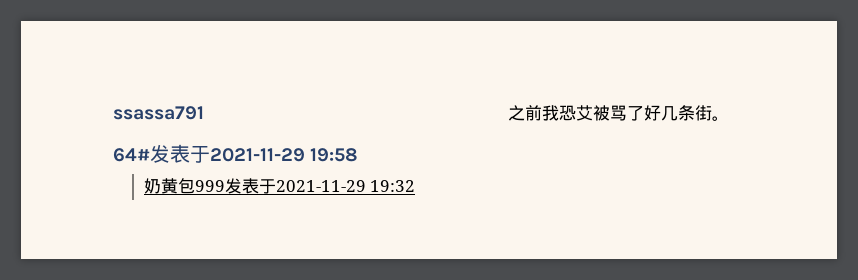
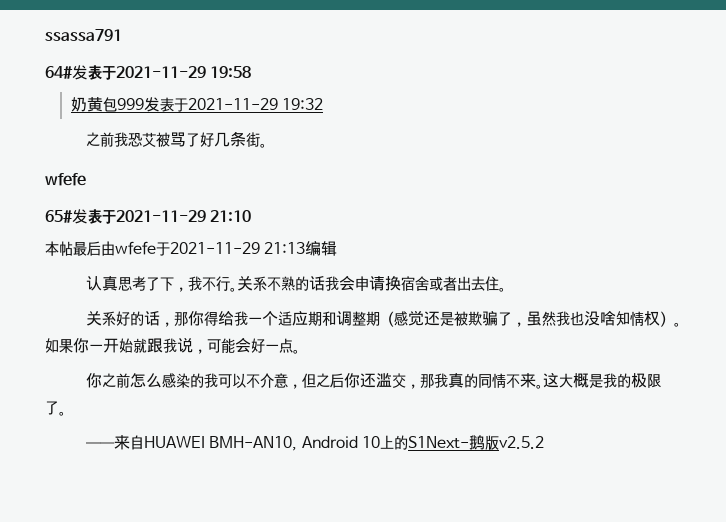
  之前我恐艾被骂了好几条街。
+ wfefe
+ 65#发表于2021-11-29 21:10
+ 本帖最后由wfefe于2021-11-29 21:13编辑
+ 认真思考了下，我不行。关系不熟的话我会申请换宿舍或者出去住。
+ 关系好的话，那你得给我一个适应期和调整期（感觉还是被欺骗了，虽然我也没啥知情权）。如果你一开始就跟我说，可能会好一点。
+ 你之前怎么感染的我可以不介意，但之后你还滥交，那我真的同情不来。这大概是我的极限了。
+ ——来自HUAWEI BMH-AN10, Android 10上的S1Next-鹅版v2.5.2

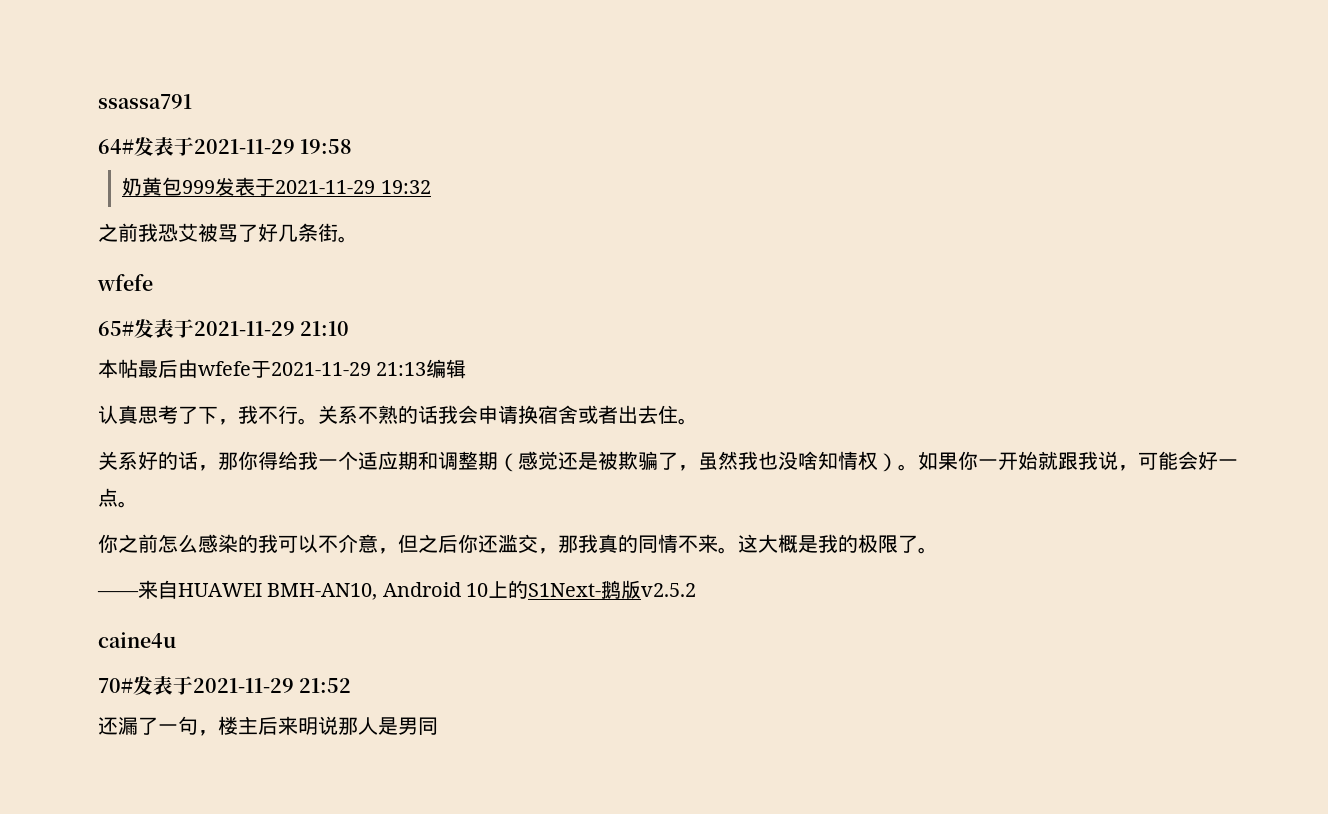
+ caine4u
+ 70#发表于2021-11-29 21:52
+ 还漏了一句，楼主后来明说那人是男同

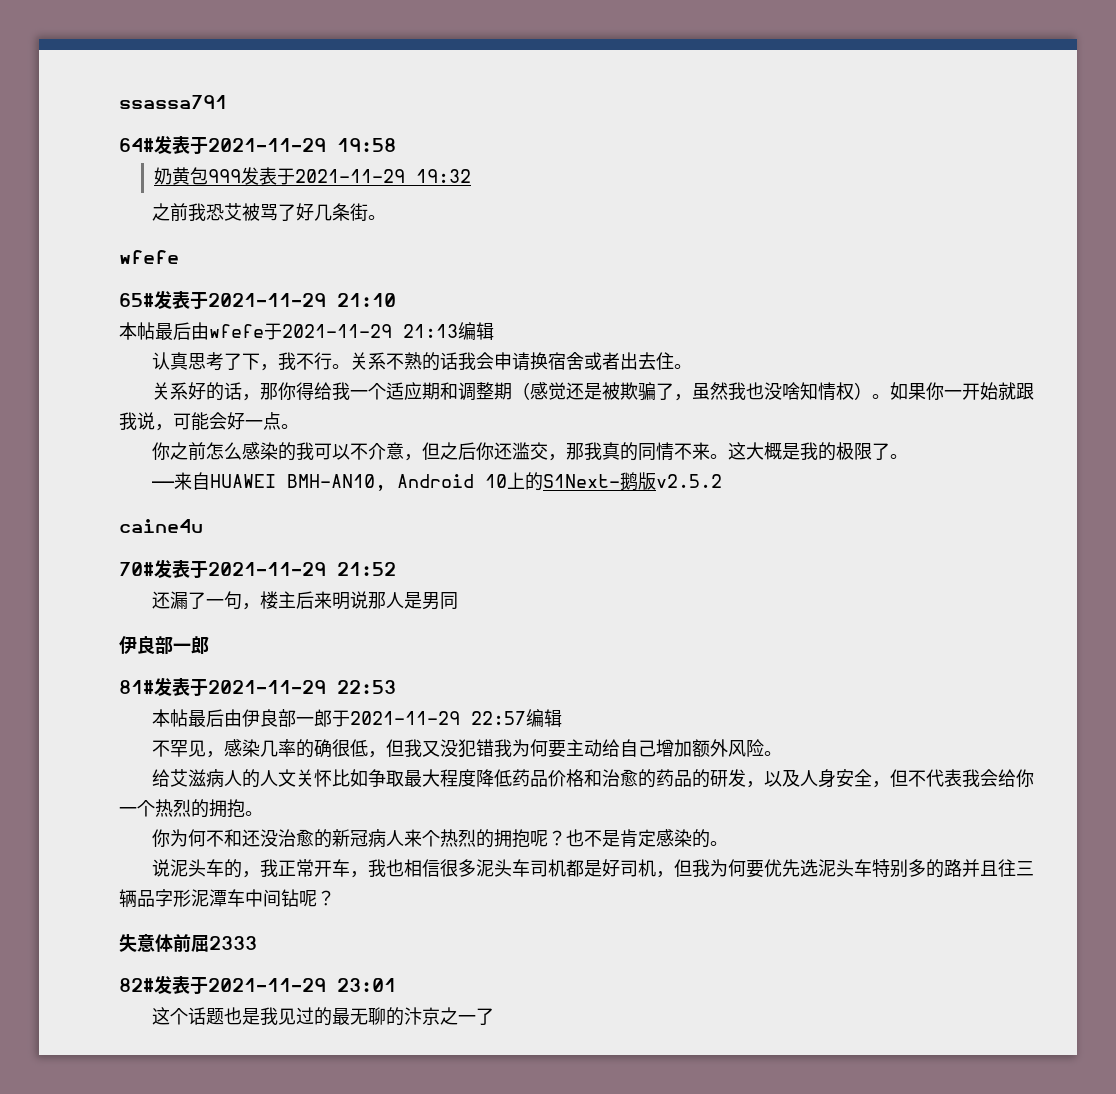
  还漏了一句，楼主后来明说那人是男同
+ 伊良部一郎
+ 81#发表于2021-11-29 22:53
+ 本帖最后由伊良部一郎于2021-11-29 22:57编辑
+ 不罕见，感染几率的确很低，但我又没犯错我为何要主动给自己增加额外风险。
+ 给艾滋病人的人文关怀比如争取最大程度降低药品价格和治愈的药品的研发，以及人身安全，但不代表我会给你一个热烈的拥抱。
+ 你为何不和还没治愈的新冠病人来个热烈的拥抱呢？也不是肯定感染的。
+ 说泥头车的，我正常开车，我也相信很多泥头车司机都是好司机，但我为何要优先选泥头车特别多的路并且往三辆品字形泥潭车中间钻呢？
+ 失意体前屈2333
+ 82#发表于2021-11-29 23:01
+ 这个话题也是我见过的最无聊的汴京之一了

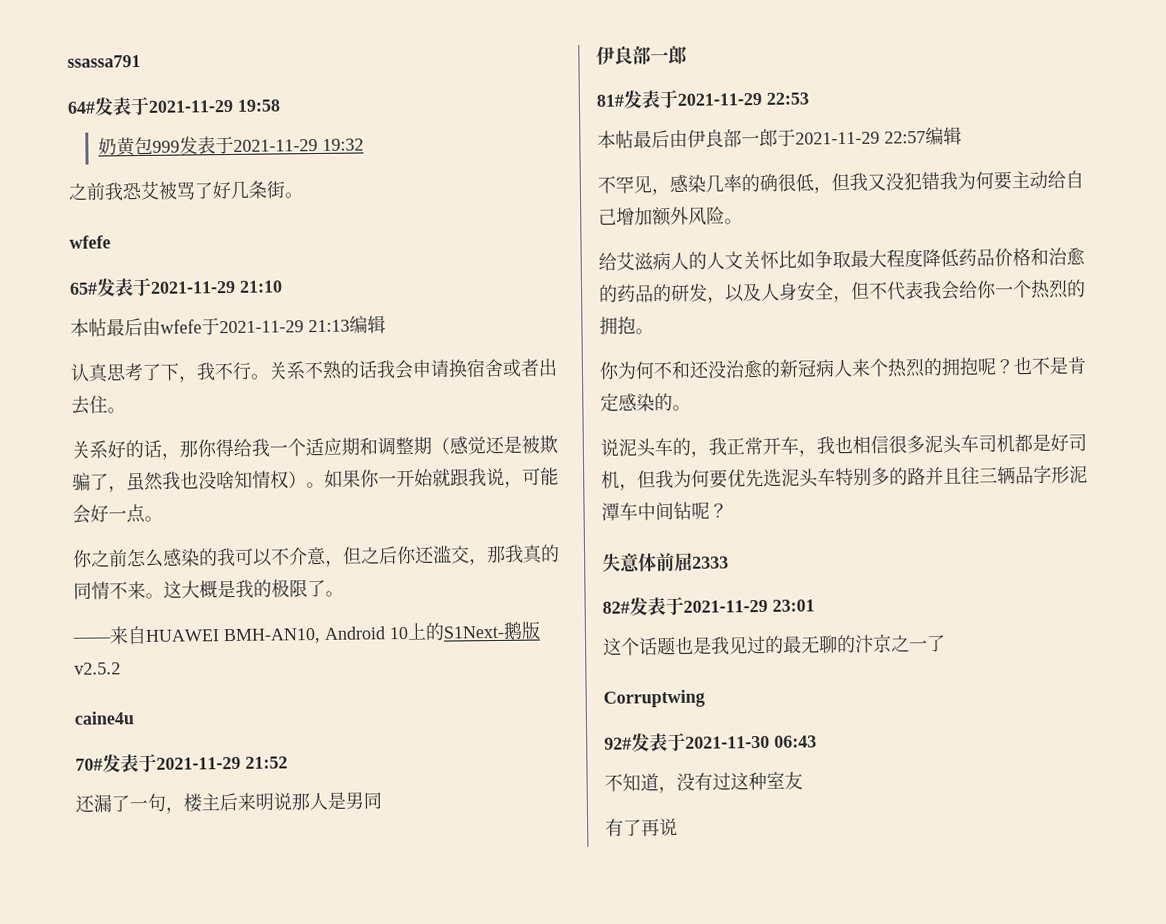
+ Corruptwing
+ 92#发表于2021-11-30 06:43
+ 不知道，没有过这种室友
+ 有了再说

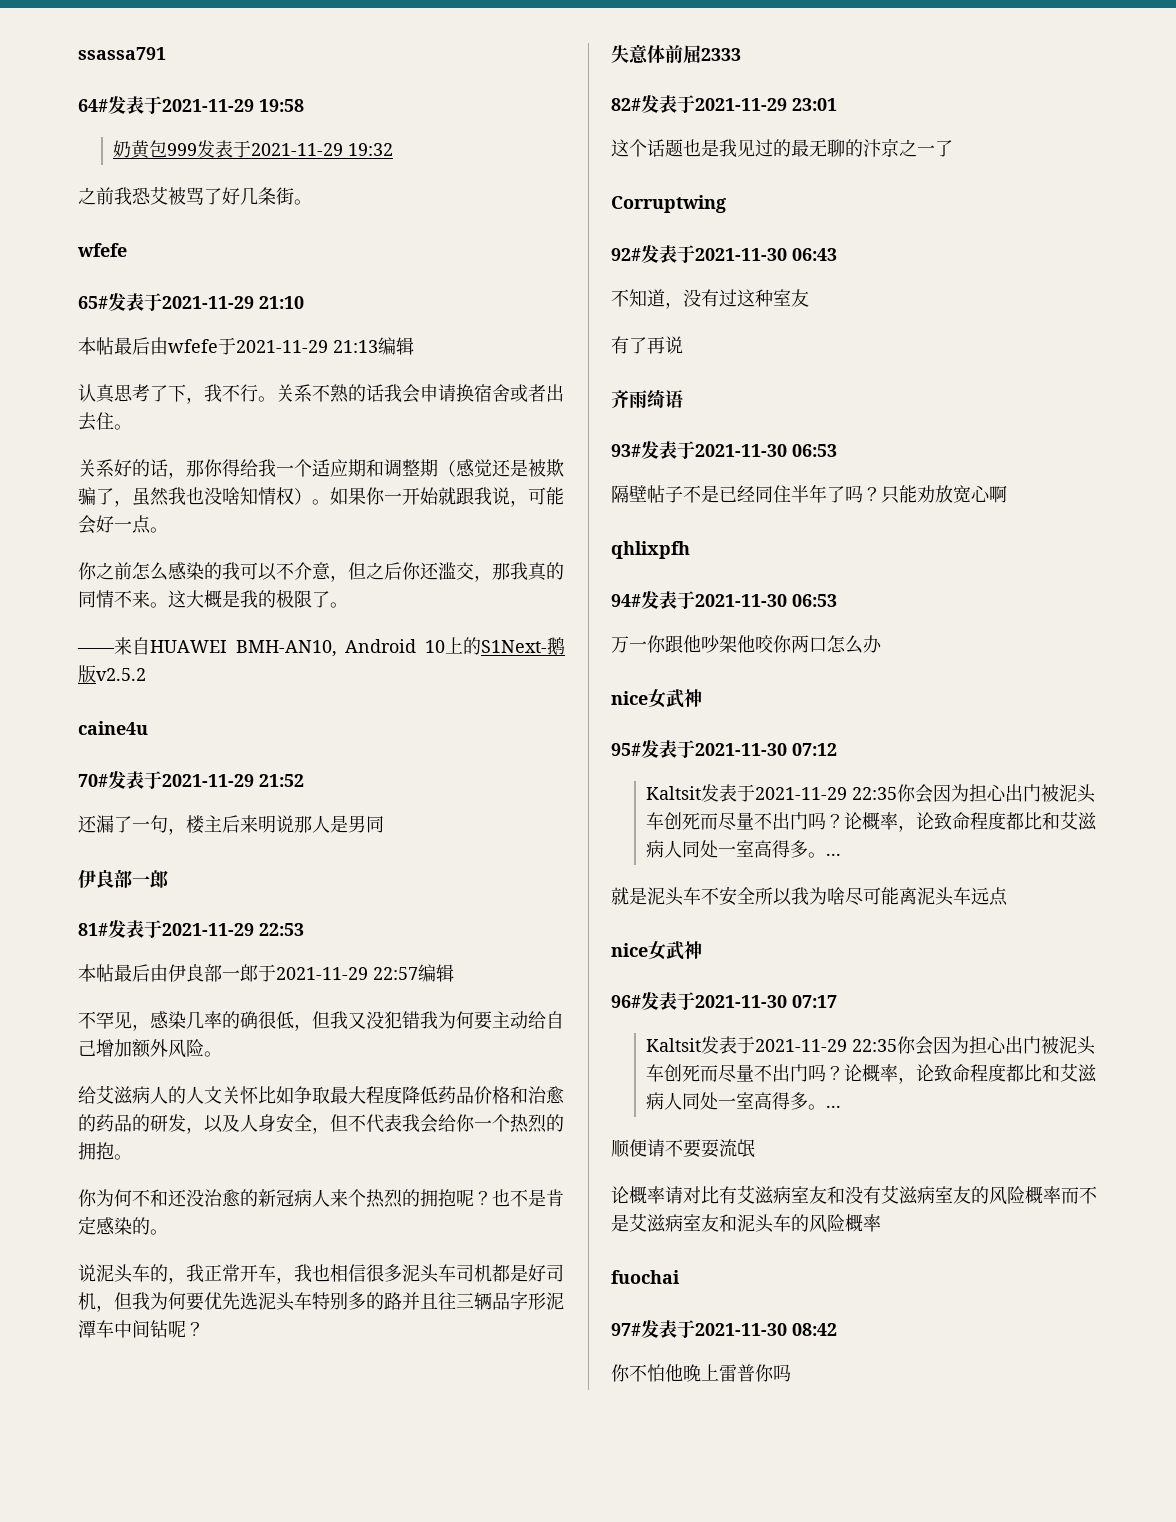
+ 齐雨绮语
+ 93#发表于2021-11-30 06:53
+ 隔壁帖子不是已经同住半年了吗？只能劝放宽心啊
+ qhlixpfh
+ 94#发表于2021-11-30 06:53
+ 万一你跟他吵架他咬你两口怎么办
+ nice女武神
+ 95#发表于2021-11-30 07:12
+ Kaltsit发表于2021-11-29 22:35你会因为担心出门被泥头车创死而尽量不出门吗？论概率，论致命程度都比和艾滋病人同处一室高得多。...
+ 就是泥头车不安全所以我为啥尽可能离泥头车远点
+ nice女武神
+ 96#发表于2021-11-30 07:17
+ Kaltsit发表于2021-11-29 22:35你会因为担心出门被泥头车创死而尽量不出门吗？论概率，论致命程度都比和艾滋病人同处一室高得多。...
+ 顺便请不要耍流氓
+ 论概率请对比有艾滋病室友和没有艾滋病室友的风险概率而不是艾滋病室友和泥头车的风险概率
+ fuochai
+ 97#发表于2021-11-30 08:42
+ 你不怕他晚上雷普你吗

